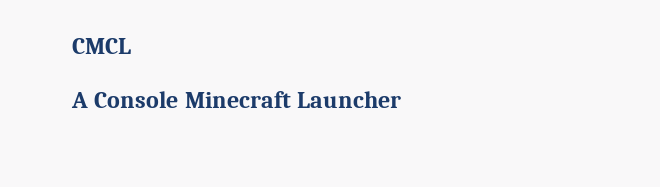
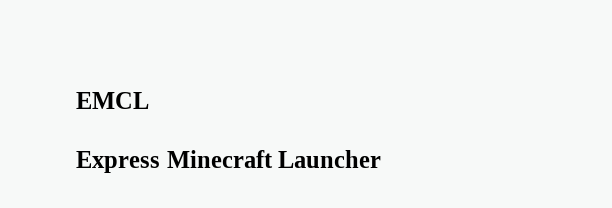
- CMCL
- A Console Minecraft Launcher
+ EMCL
+ Express Minecraft Launcher

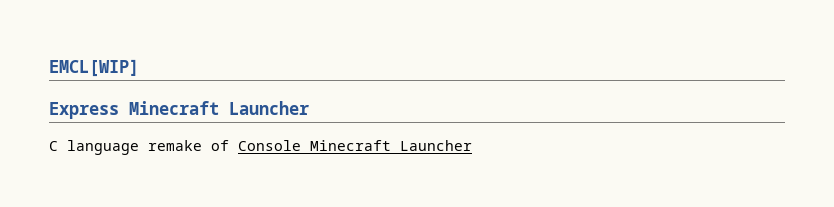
- EMCL
+ EMCL[WIP]
+ C language remake of Console Minecraft Launcher

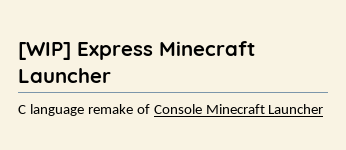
- EMCL[WIP]
- Express Minecraft Launcher
+ [WIP] Express Minecraft Launcher

